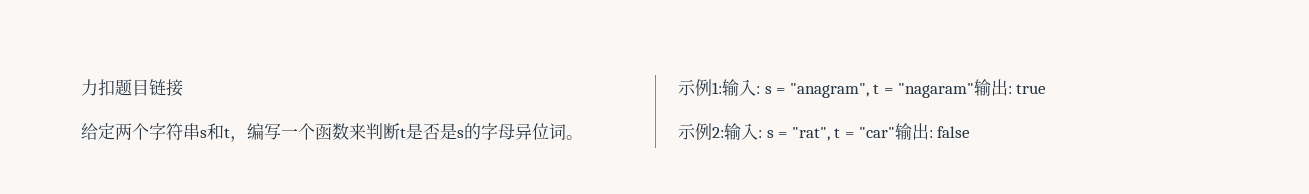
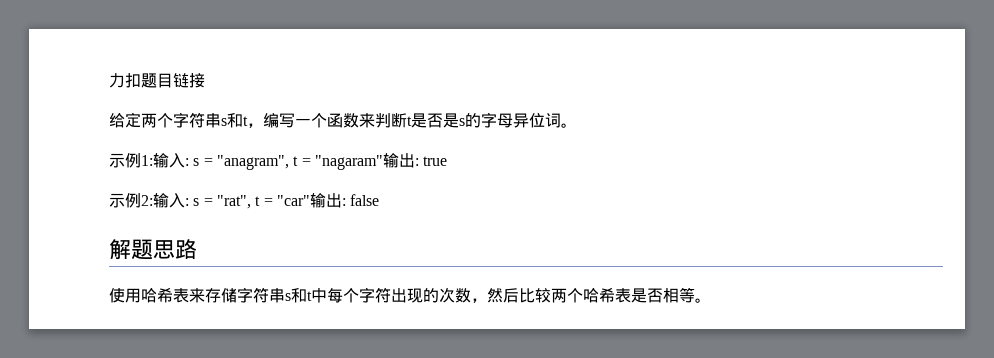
+ 解题思路
+ 使用哈希表来存储字符串s和t中每个字符出现的次数，然后比较两个哈希表是否相等。

